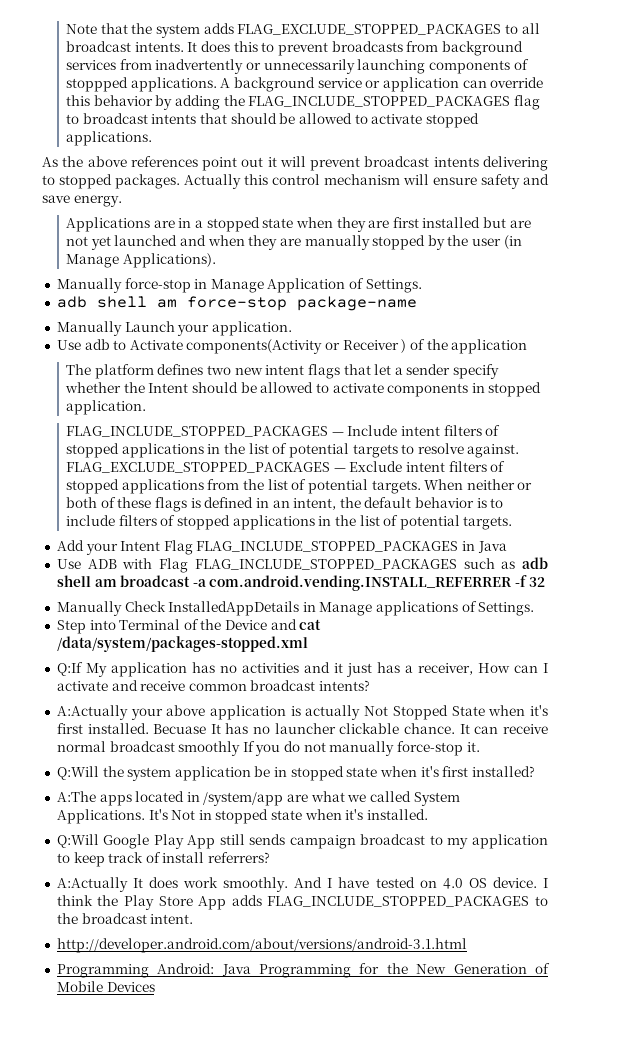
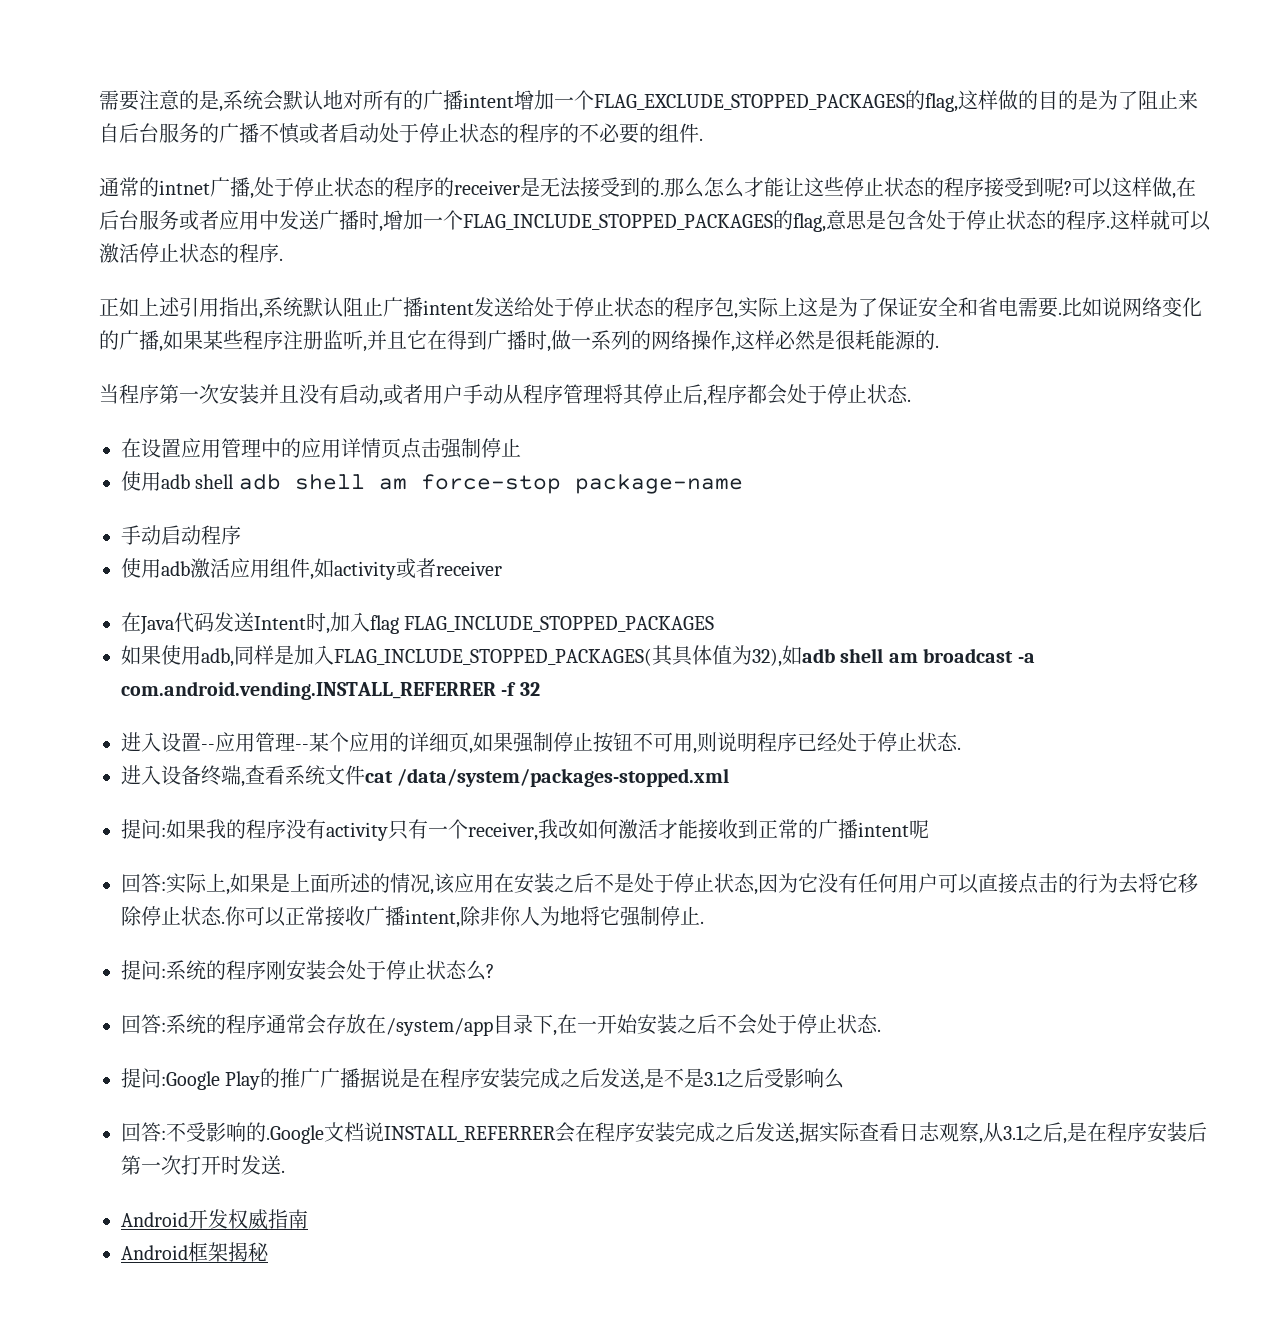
- Note that the system adds FLAG_EXCLUDE_STOPPED_PACKAGES to all broadcast intents. It does this to prevent broadcasts from background services from inadvertently or unnecessarily launching components of stoppped applications. A background service or application can override this behavior by adding the FLAG_INCLUDE_STOPPED_PACKAGES flag to broadcast intents that should be allowed to activate stopped applications.
- As the above references point out it will prevent broadcast intents delivering to stopped packages. Actually this control mechanism will ensure safety and save energy.
- Applications are in a stopped state when they are first installed but are not yet launched and when they are manually stopped by the user (in Manage Applications).
- Manually force-stop in Manage Application of Settings.
- adb shell am force-stop package-name
+ 需要注意的是,系统会默认地对所有的广播intent增加一个FLAG_EXCLUDE_STOPPED_PACKAGES的flag,这样做的目的是为了阻止来自后台服务的广播不慎或者启动处于停止状态的程序的不必要的组件.
+ 通常的intnet广播,处于停止状态的程序的receiver是无法接受到的.那么怎么才能让这些停止状态的程序接受到呢?可以这样做,在后台服务或者应用中发送广播时,增加一个FLAG_INCLUDE_STOPPED_PACKAGES的flag,意思是包含处于停止状态的程序.这样就可以激活停止状态的程序.
+ 正如上述引用指出,系统默认阻止广播intent发送给处于停止状态的程序包,实际上这是为了保证安全和省电需要.比如说网络变化的广播,如果某些程序注册监听,并且它在得到广播时,做一系列的网络操作,这样必然是很耗能源的.
+ 当程序第一次安装并且没有启动,或者用户手动从程序管理将其停止后,程序都会处于停止状态.
+ 在设置应用管理中的应用详情页点击强制停止
+ 使用adb shell adb shell am force-stop package-name
- Manually Launch your application.
- Use adb to Activate components(Activity or Receiver ) of the application
- The platform defines two new intent flags that let a sender specify whether the Intent should be allowed to activate components in stopped application.
- FLAG_INCLUDE_STOPPED_PACKAGES — Include intent filters of stopped applications in the list of potential targets to resolve against. FLAG_EXCLUDE_STOPPED_PACKAGES — Exclude intent filters of stopped applications from the list of potential targets. When neither or both of these flags is defined in an intent, the default behavior is to include filters of stopped applications in the list of potential targets.
- Add your Intent Flag FLAG_INCLUDE_STOPPED_PACKAGES in Java
- Use ADB with Flag FLAG_INCLUDE_STOPPED_PACKAGES such as adb shell am broadcast -a com.android.vending.INSTALL_REFERRER -f 32
+ 手动启动程序
+ 使用adb激活应用组件,如activity或者receiver
+ 在Java代码发送Intent时,加入flag FLAG_INCLUDE_STOPPED_PACKAGES
+ 如果使用adb,同样是加入FLAG_INCLUDE_STOPPED_PACKAGES(其具体值为32),如adb shell am broadcast -a com.android.vending.INSTALL_REFERRER -f 32
- Manually Check InstalledAppDetails in Manage applications of Settings.
- Step into Terminal of the Device and cat /data/system/packages-stopped.xml
- Q:If My application has no activities and it just has a receiver, How can I activate and receive common broadcast intents?
- A:Actually your above application is actually Not Stopped State when it's first installed. Becuase It has no launcher clickable chance. It can receive normal broadcast smoothly If you do not manually force-stop it.
- Q:Will the system application be in stopped state when it's first installed?
- A:The apps located in /system/app are what we called System Applications. It's Not in stopped state when it's installed.
- Q:Will Google Play App still sends campaign broadcast to my application to keep track of install referrers?
- A:Actually It does work smoothly. And I have tested on 4.0 OS device. I think the Play Store App adds FLAG_INCLUDE_STOPPED_PACKAGES to the broadcast intent.
- http://developer.android.com/about/versions/android-3.1.html
- Programming Android: Java Programming for the New Generation of Mobile Devices
+ 进入设置--应用管理--某个应用的详细页,如果强制停止按钮不可用,则说明程序已经处于停止状态.
+ 进入设备终端,查看系统文件cat /data/system/packages-stopped.xml
+ 提问:如果我的程序没有activity只有一个receiver,我改如何激活才能接收到正常的广播intent呢
+ 回答:实际上,如果是上面所述的情况,该应用在安装之后不是处于停止状态,因为它没有任何用户可以直接点击的行为去将它移除停止状态.你可以正常接收广播intent,除非你人为地将它强制停止.
+ 提问:系统的程序刚安装会处于停止状态么?
+ 回答:系统的程序通常会存放在/system/app目录下,在一开始安装之后不会处于停止状态.
+ 提问:Google Play的推广广播据说是在程序安装完成之后发送,是不是3.1之后受影响么
+ 回答:不受影响的.Google文档说INSTALL_REFERRER会在程序安装完成之后发送,据实际查看日志观察,从3.1之后,是在程序安装后第一次打开时发送.
+ Android开发权威指南
+ Android框架揭秘

